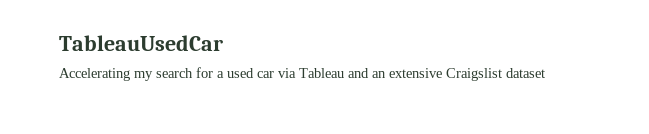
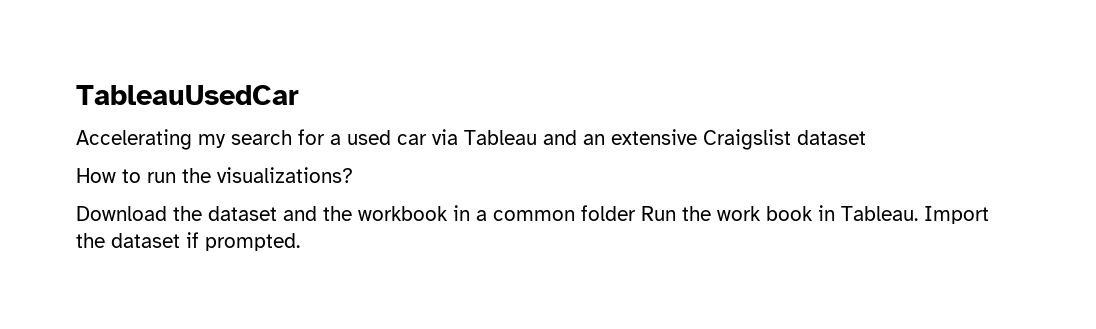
+ How to run the visualizations?
+ Download the dataset and the workbook in a common folder Run the work book in Tableau. Import the dataset if prompted.

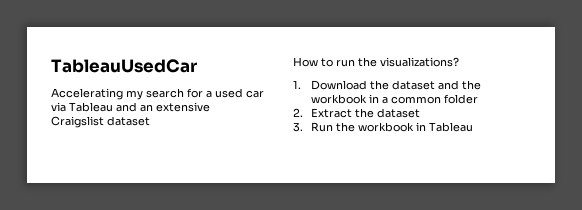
- Download the dataset and the workbook in a common folder Run the work book in Tableau. Import the dataset if prompted.
+ 1. Download the dataset and the workbook in a common folder
+ 2. Extract the dataset
+ 3. Run the workbook in Tableau

